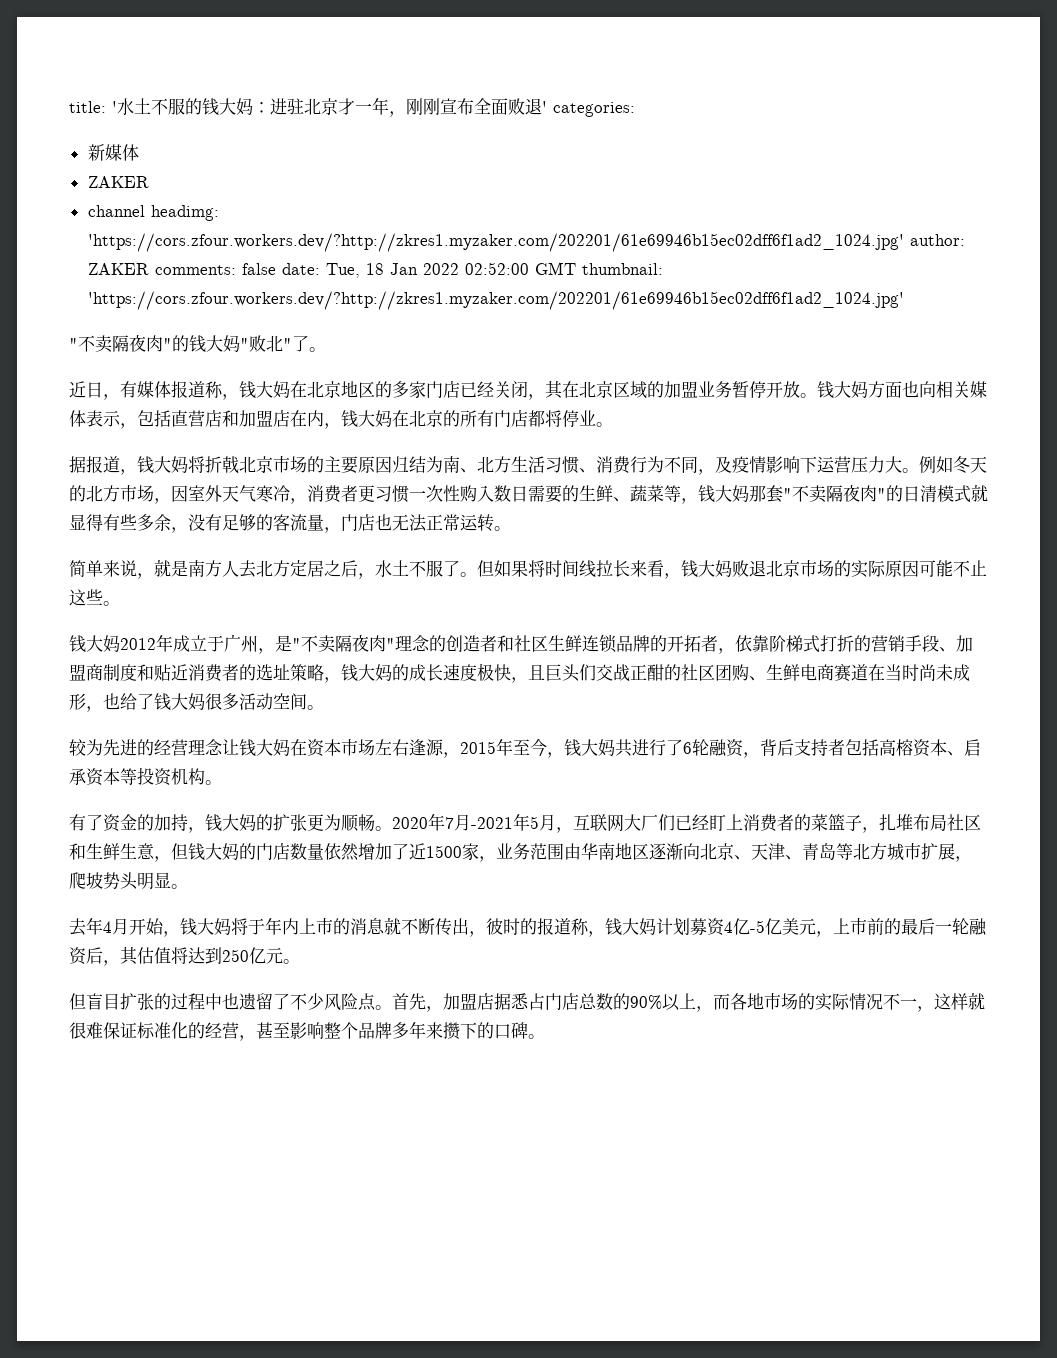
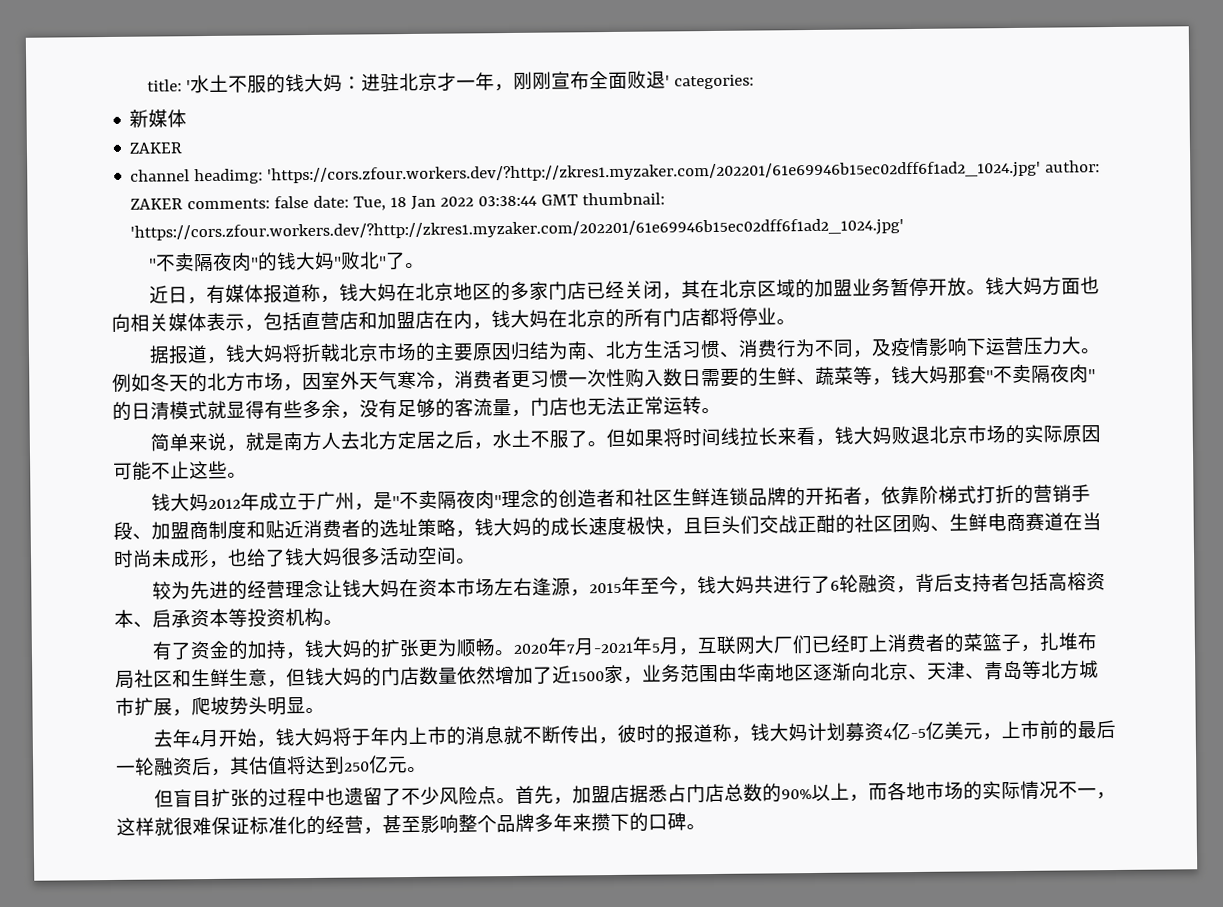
- channel headimg: 'https://cors.zfour.workers.dev/?http://zkres1.myzaker.com/202201/61e69946b15ec02dff6f1ad2_1024.jpg' author: ZAKER comments: false date: Tue, 18 Jan 2022 02:52:00 GMT thumbnail: 'https://cors.zfour.workers.dev/?http://zkres1.myzaker.com/202201/61e69946b15ec02dff6f1ad2_1024.jpg'
+ channel headimg: 'https://cors.zfour.workers.dev/?http://zkres1.myzaker.com/202201/61e69946b15ec02dff6f1ad2_1024.jpg' author: ZAKER comments: false date: Tue, 18 Jan 2022 03:38:44 GMT thumbnail: 'https://cors.zfour.workers.dev/?http://zkres1.myzaker.com/202201/61e69946b15ec02dff6f1ad2_1024.jpg'

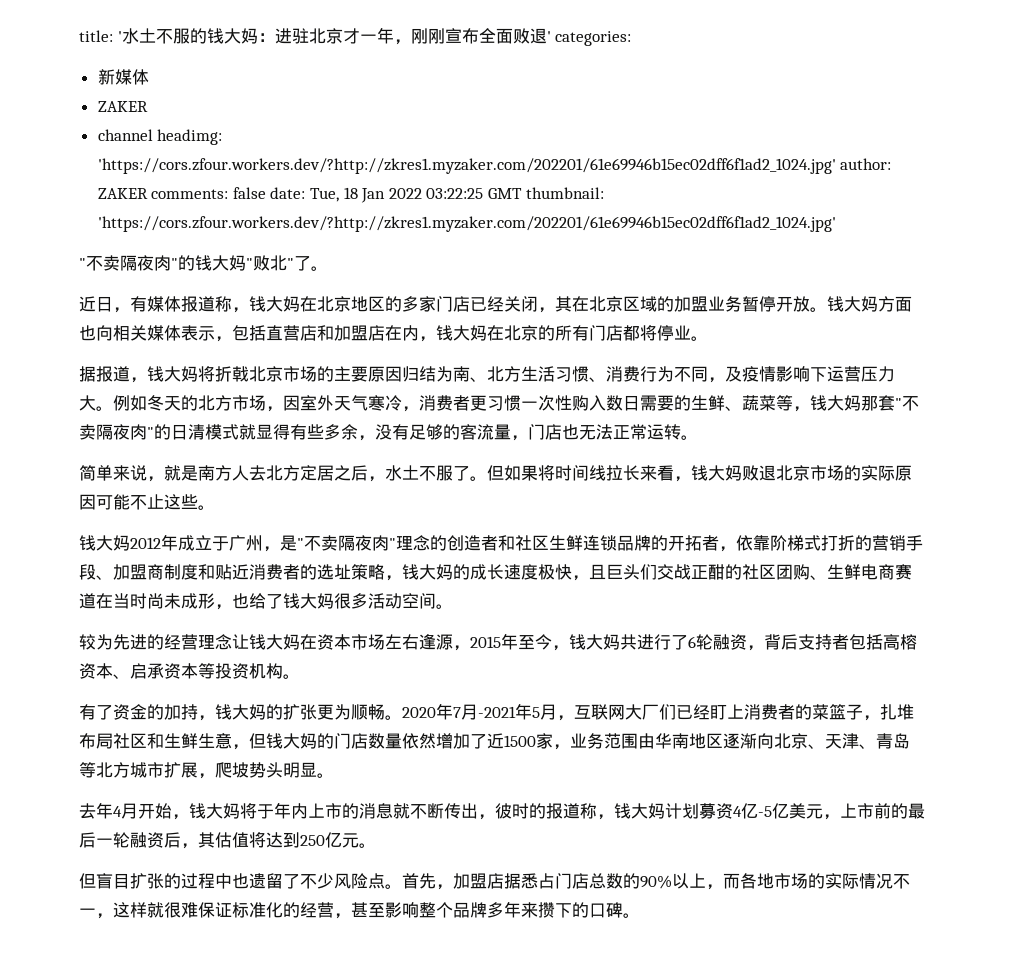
- channel headimg: 'https://cors.zfour.workers.dev/?http://zkres1.myzaker.com/202201/61e69946b15ec02dff6f1ad2_1024.jpg' author: ZAKER comments: false date: Tue, 18 Jan 2022 03:38:44 GMT thumbnail: 'https://cors.zfour.workers.dev/?http://zkres1.myzaker.com/202201/61e69946b15ec02dff6f1ad2_1024.jpg'
+ channel headimg: 'https://cors.zfour.workers.dev/?http://zkres1.myzaker.com/202201/61e69946b15ec02dff6f1ad2_1024.jpg' author: ZAKER comments: false date: Tue, 18 Jan 2022 03:22:25 GMT thumbnail: 'https://cors.zfour.workers.dev/?http://zkres1.myzaker.com/202201/61e69946b15ec02dff6f1ad2_1024.jpg'

